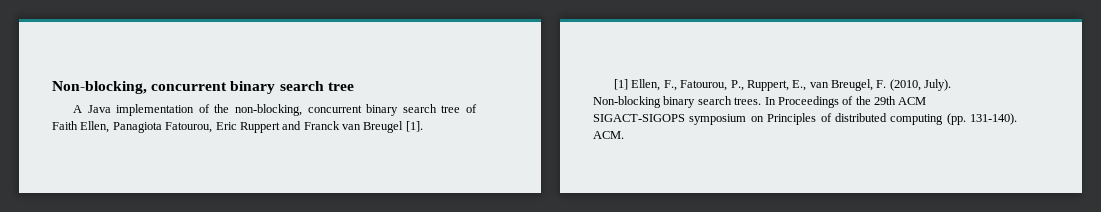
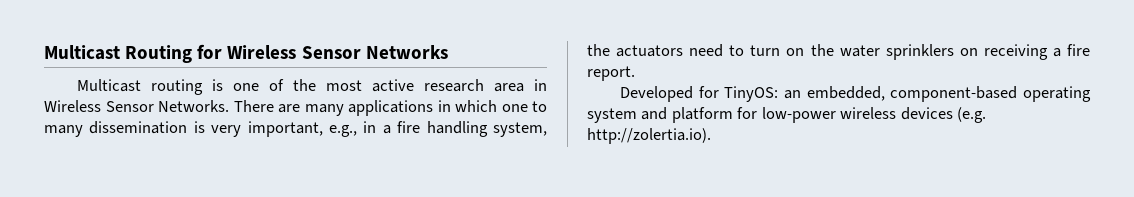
- Non-blocking, concurrent binary search tree
- A Java implementation of the non-blocking, concurrent binary search tree of Faith Ellen, Panagiota Fatourou, Eric Ruppert and Franck van Breugel [1].
- [1] Ellen, F., Fatourou, P., Ruppert, E., van Breugel, F. (2010, July). Non-blocking binary search trees. In Proceedings of the 29th ACM SIGACT-SIGOPS symposium on Principles of distributed computing (pp. 131-140). ACM.
+ Multicast Routing for Wireless Sensor Networks
+ Multicast routing is one of the most active research area in Wireless Sensor Networks. There are many applications in which one to many dissemination is very important, e.g., in a fire handling system, the actuators need to turn on the water sprinklers on receiving a fire report.
+ Developed for TinyOS: an embedded, component-based operating system and platform for low-power wireless devices (e.g. http://zolertia.io).

